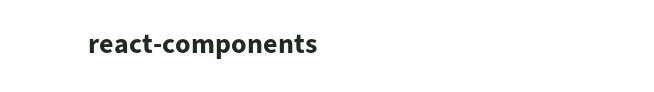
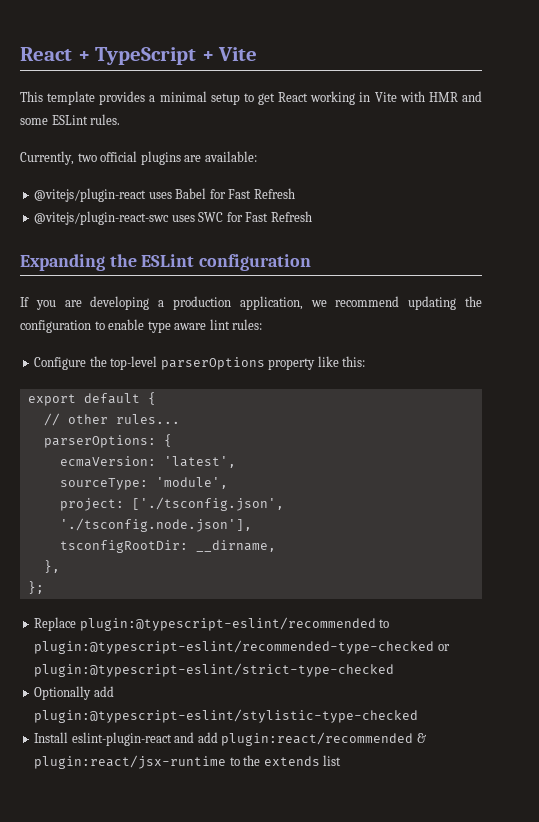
- react-components
+ React + TypeScript + Vite
+ This template provides a minimal setup to get React working in Vite with HMR and some ESLint rules.
+ Currently, two official plugins are available:
+ @vitejs/plugin-react uses Babel for Fast Refresh
+ @vitejs/plugin-react-swc uses SWC for Fast Refresh
+ Expanding the ESLint configuration
+ If you are developing a production application, we recommend updating the configuration to enable type aware lint rules:
+ Configure the top-level parserOptions property like this:
+ export default {
+ // other rules...
+ parserOptions: {
+ ecmaVersion: 'latest',
+ sourceType: 'module',
+ project: ['./tsconfig.json', './tsconfig.node.json'],
+ tsconfigRootDir: __dirname,
+ },
+ };
+ Replace plugin:@typescript-eslint/recommended to plugin:@typescript-eslint/recommended-type-checked or plugin:@typescript-eslint/strict-type-checked
+ Optionally add plugin:@typescript-eslint/stylistic-type-checked
+ Install eslint-plugin-react and add plugin:react/recommended & plugin:react/jsx-runtime to the extends list

